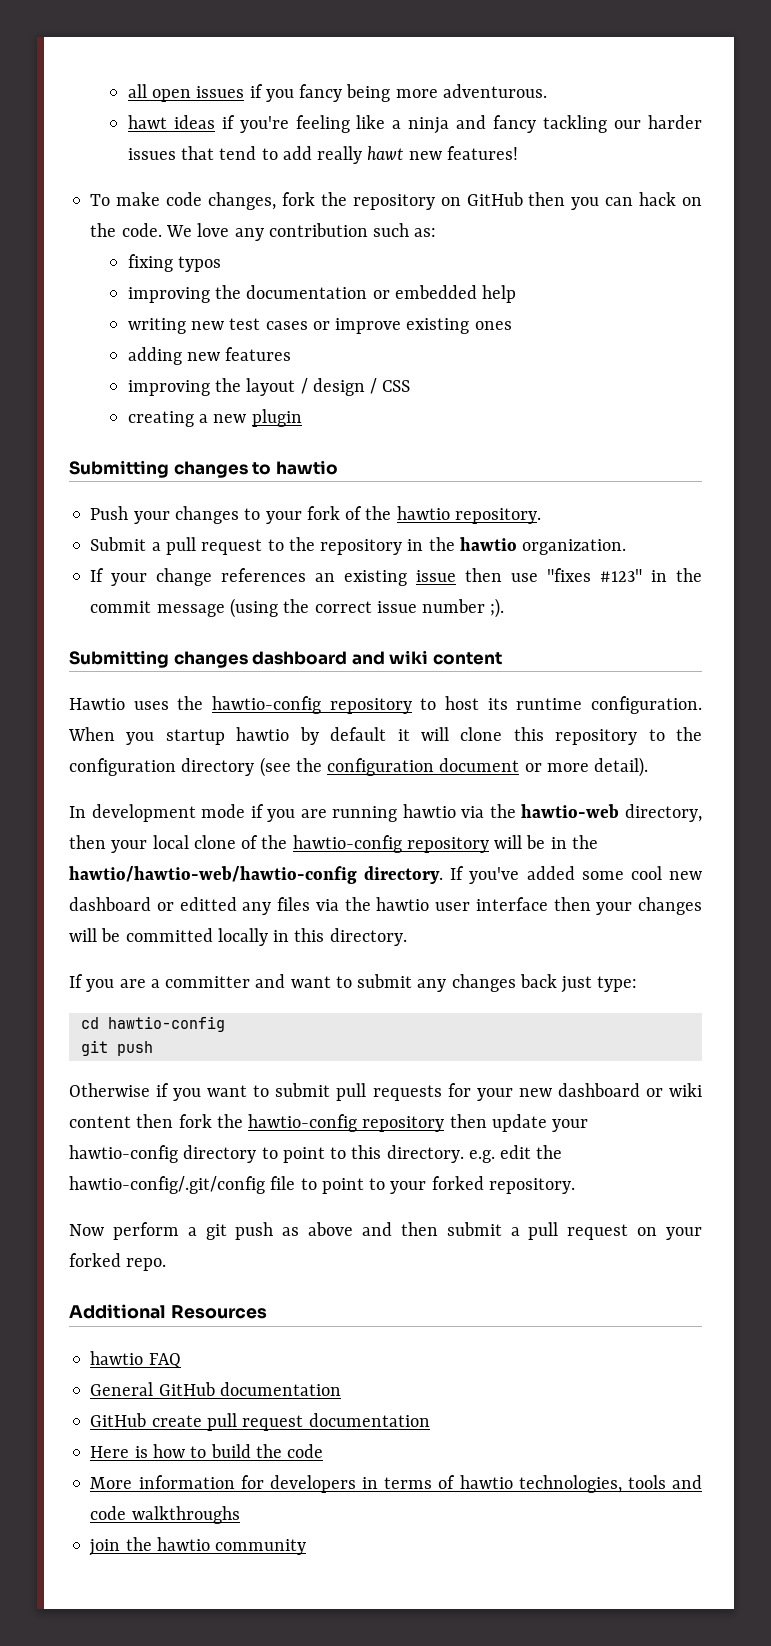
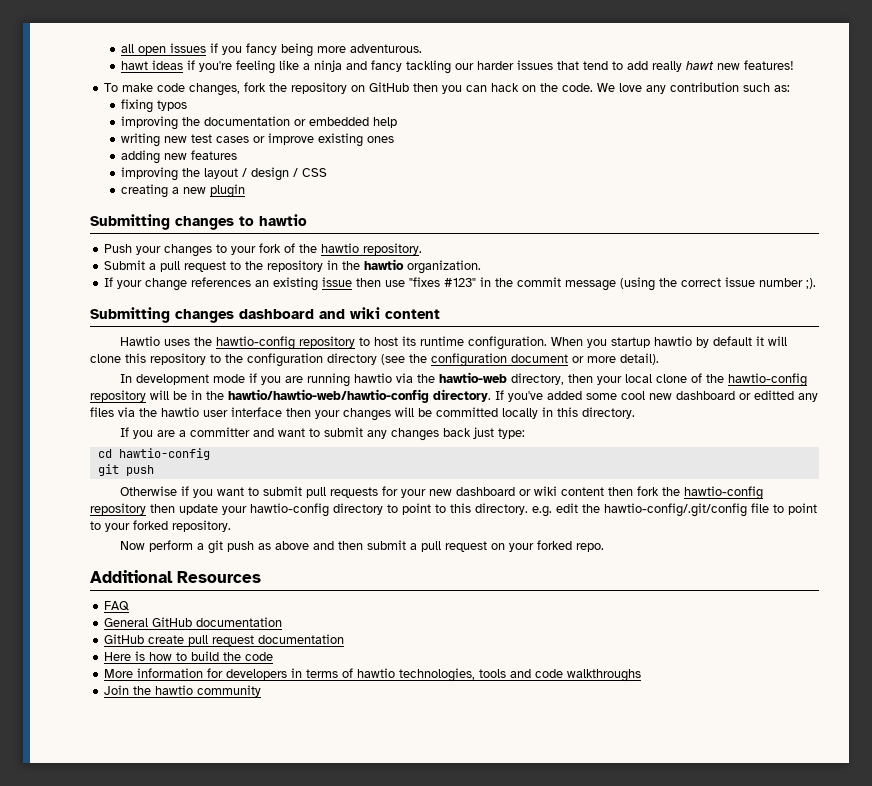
- hawtio FAQ
+ FAQ
- join the hawtio community
+ Join the hawtio community

